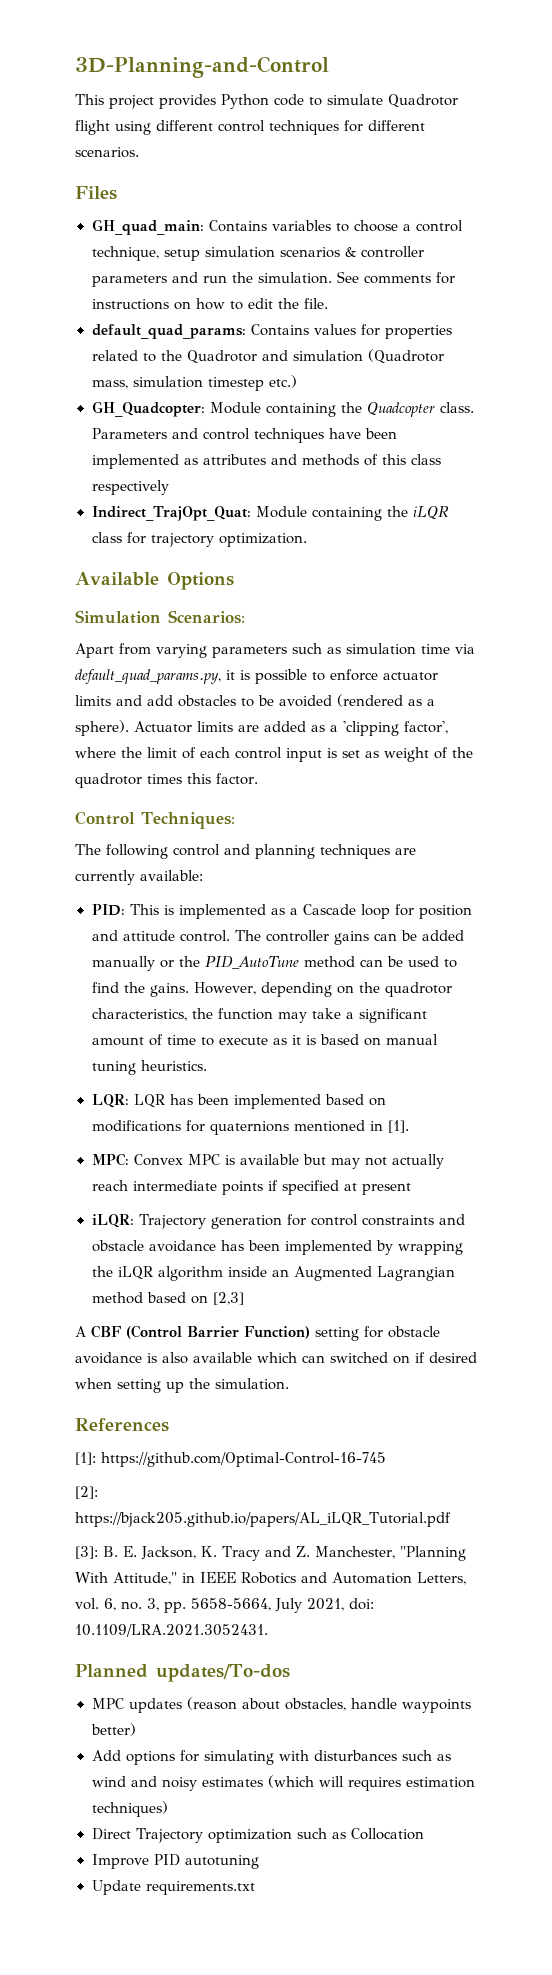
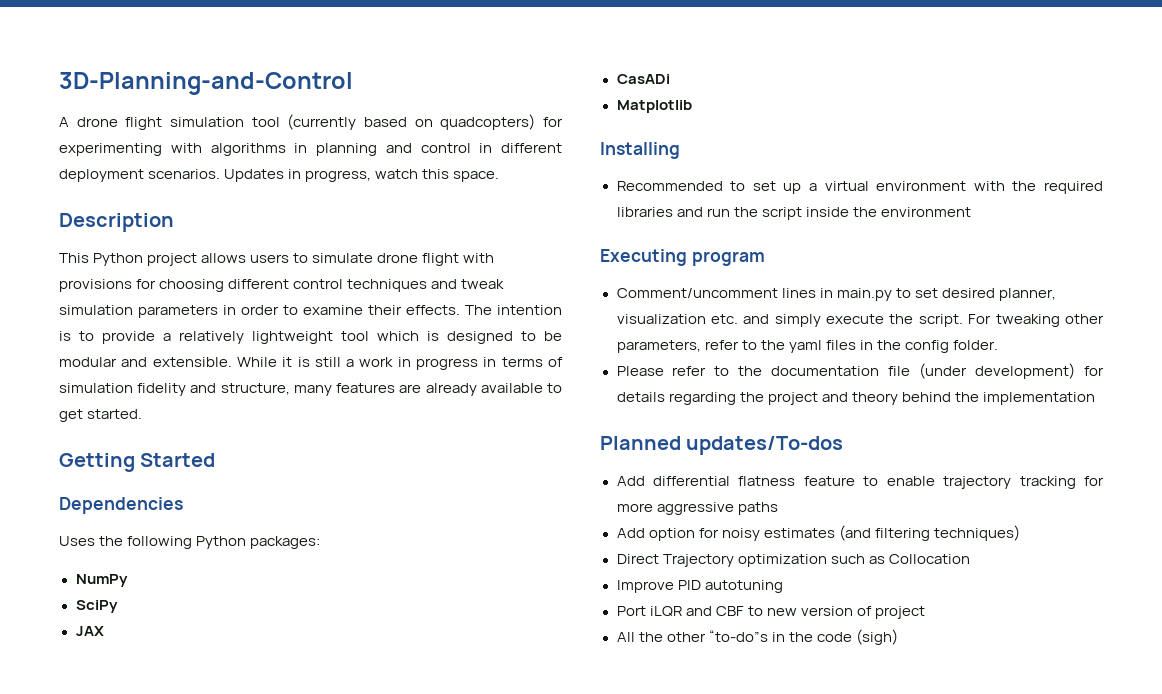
- This project provides Python code to simulate Quadrotor flight using different control techniques for different scenarios.
- Files
- GH_quad_main: Contains variables to choose a control technique, setup simulation scenarios & controller parameters and run the simulation. See comments for instructions on how to edit the file.
- default_quad_params: Contains values for properties related to the Quadrotor and simulation (Quadrotor mass, simulation timestep etc.)
- GH_Quadcopter: Module containing the Quadcopter class. Parameters and control techniques have been implemented as attributes and methods of this class respectively
- Indirect_TrajOpt_Quat: Module containing the iLQR class for trajectory optimization.
- Available Options
- Simulation Scenarios:
- Apart from varying parameters such as simulation time via default_quad_params.py, it is possible to enforce actuator limits and add obstacles to be avoided (rendered as a sphere). Actuator limits are added as a 'clipping factor', where the limit of each control input is set as weight of the quadrotor times this factor.
- Control Techniques:
- The following control and planning techniques are currently available:
- PID: This is implemented as a Cascade loop for position and attitude control. The controller gains can be added manually or the PID_AutoTune method can be used to find the gains. However, depending on the quadrotor characteristics, the function may take a significant amount of time to execute as it is based on manual tuning heuristics.
- LQR: LQR has been implemented based on modifications for quaternions mentioned in [1].
- MPC: Convex MPC is available but may not actually reach intermediate points if specified at present
- iLQR: Trajectory generation for control constraints and obstacle avoidance has been implemented by wrapping the iLQR algorithm inside an Augmented Lagrangian method based on [2,3]
- A CBF (Control Barrier Function) setting for obstacle avoidance is also available which can switched on if desired when setting up the simulation.
- References
- [1]: https://github.com/Optimal-Control-16-745
- [2]: https://bjack205.github.io/papers/AL_iLQR_Tutorial.pdf
- [3]: B. E. Jackson, K. Tracy and Z. Manchester, "Planning With Attitude," in IEEE Robotics and Automation Letters, vol. 6, no. 3, pp. 5658-5664, July 2021, doi: 10.1109/LRA.2021.3052431.
+ A drone flight simulation tool (currently based on quadcopters) for experimenting with algorithms in planning and control in different deployment scenarios. Updates in progress, watch this space.
+ Description
+ This Python project allows users to simulate drone flight with provisions for choosing different control techniques and tweak simulation parameters in order to examine their effects. The intention is to provide a relatively lightweight tool which is designed to be modular and extensible. While it is still a work in progress in terms of simulation fidelity and structure, many features are already available to get started.
+ Getting Started
+ Dependencies
+ Uses the following Python packages:
+ NumPy
+ SciPy
+ JAX
+ CasADi
+ Matplotlib
+ Installing
+ Recommended to set up a virtual environment with the required libraries and run the script inside the environment
+ Executing program
+ Comment/uncomment lines in main.py to set desired planner, visualization etc. and simply execute the script. For tweaking other parameters, refer to the yaml files in the config folder.
+ Please refer to the documentation file (under development) for details regarding the project and theory behind the implementation
  Planned updates/To-dos
- MPC updates (reason about obstacles, handle waypoints better)
- Add options for simulating with disturbances such as wind and noisy estimates (which will requires estimation techniques)
+ Add differential flatness feature to enable trajectory tracking for more aggressive paths
+ Add option for noisy estimates (and filtering techniques)
- Update requirements.txt
+ Port iLQR and CBF to new version of project
+ All the other “to-do”s in the code (sigh)

